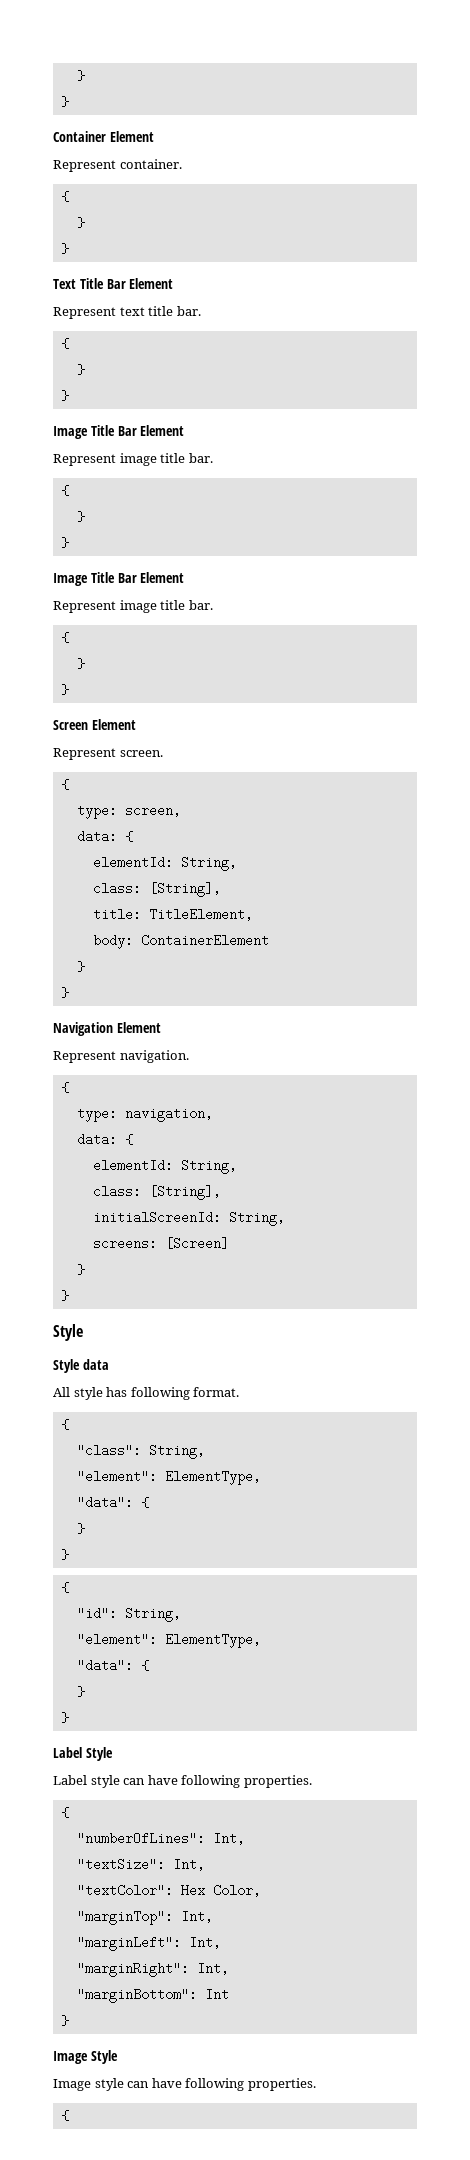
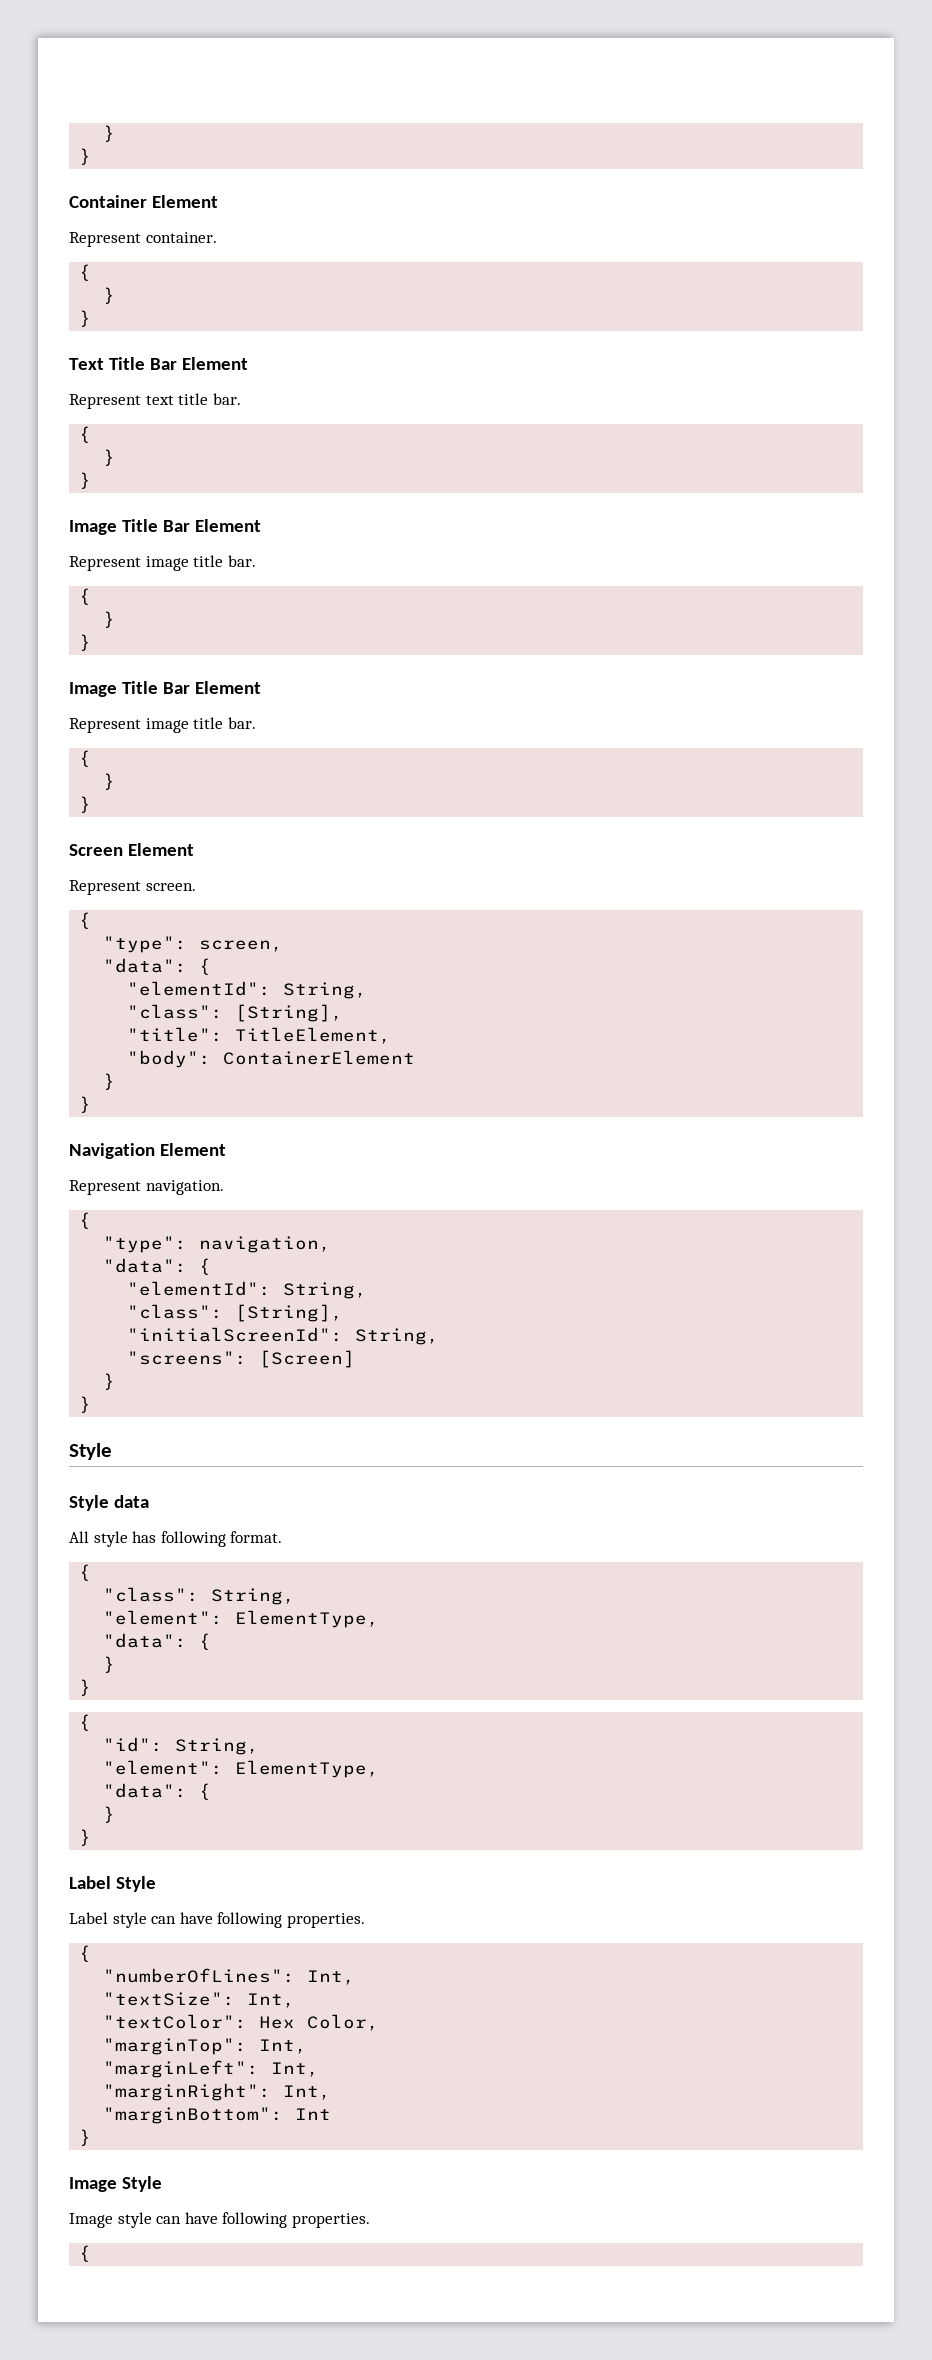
- type: screen,
- data: {
- elementId: String,
- class: [String],
- title: TitleElement,
+ "type": screen,
+ "data": {
+ "elementId": String,
+ "class": [String],
+ "title": TitleElement,
- body: ContainerElement
+ "body": ContainerElement
- type: navigation,
- data: {
- elementId: String,
- class: [String],
- initialScreenId: String,
- screens: [Screen]
+ "type": navigation,
+ "data": {
+ "elementId": String,
+ "class": [String],
+ "initialScreenId": String,
+ "screens": [Screen]

